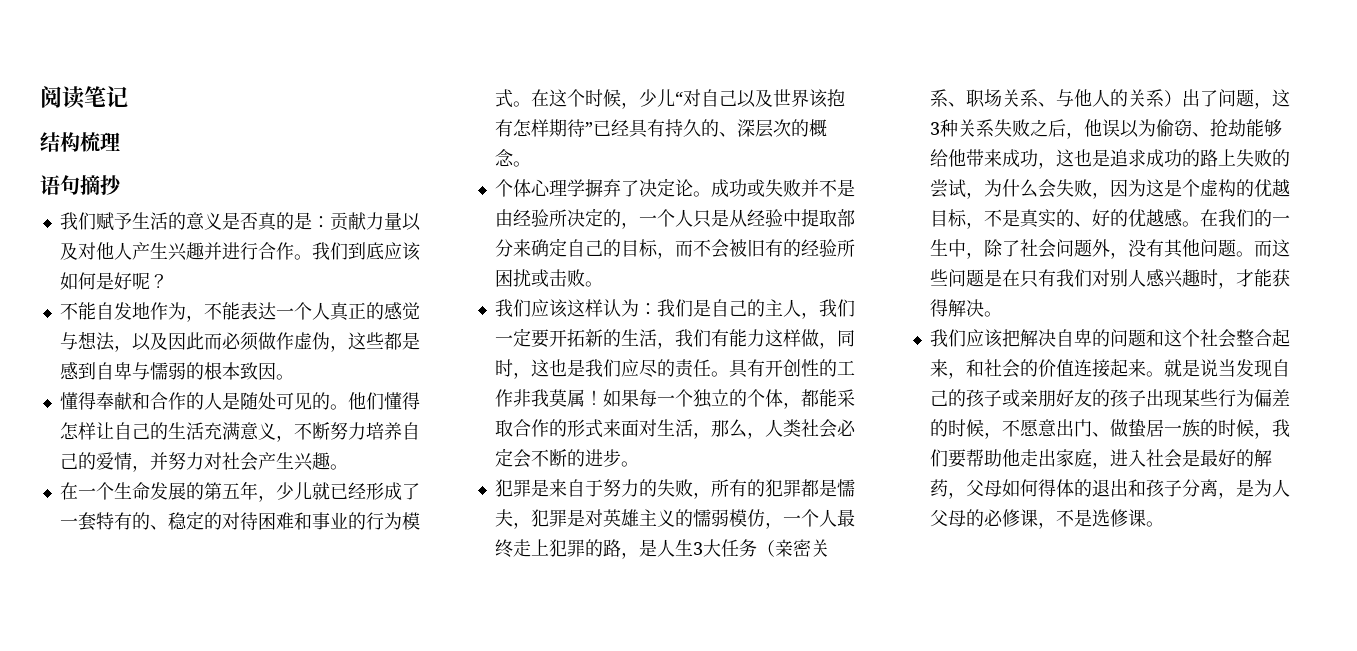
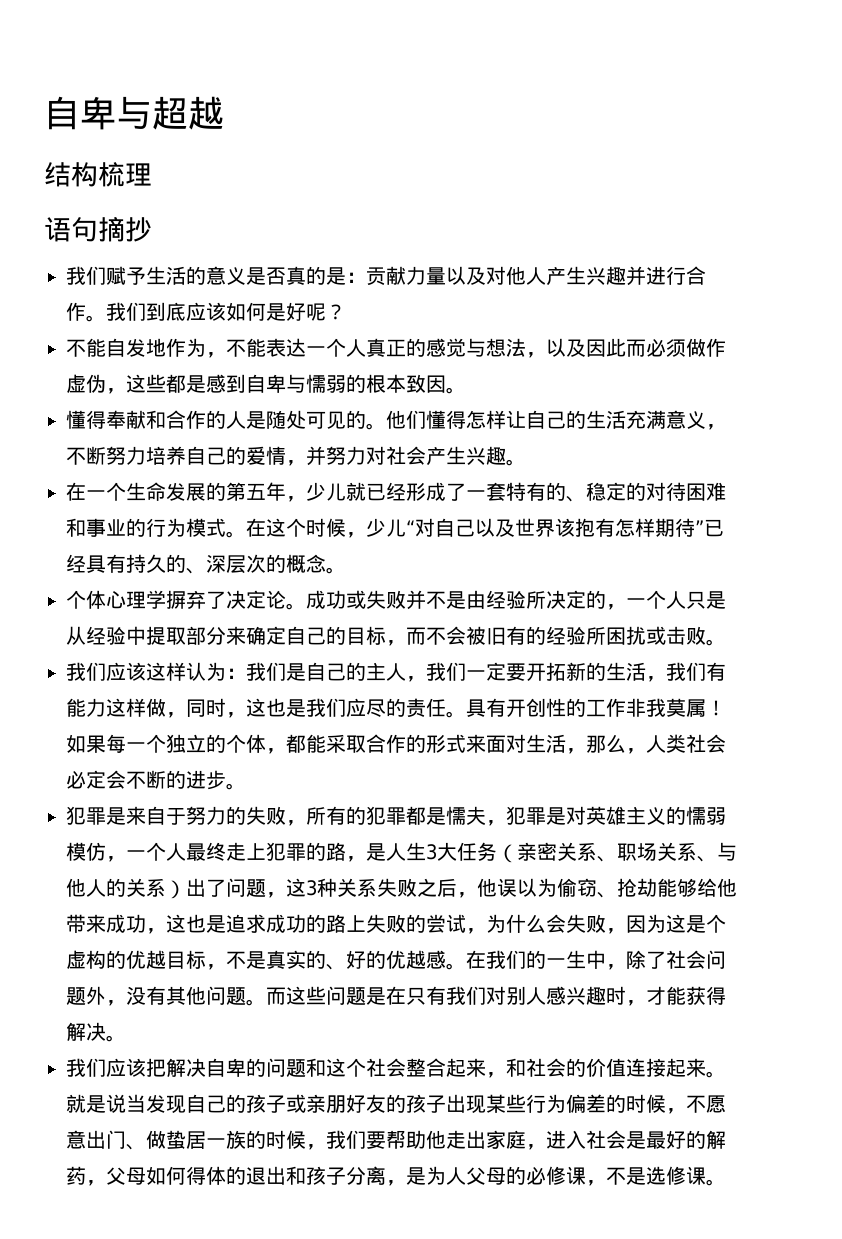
- 阅读笔记
+ 自卑与超越

